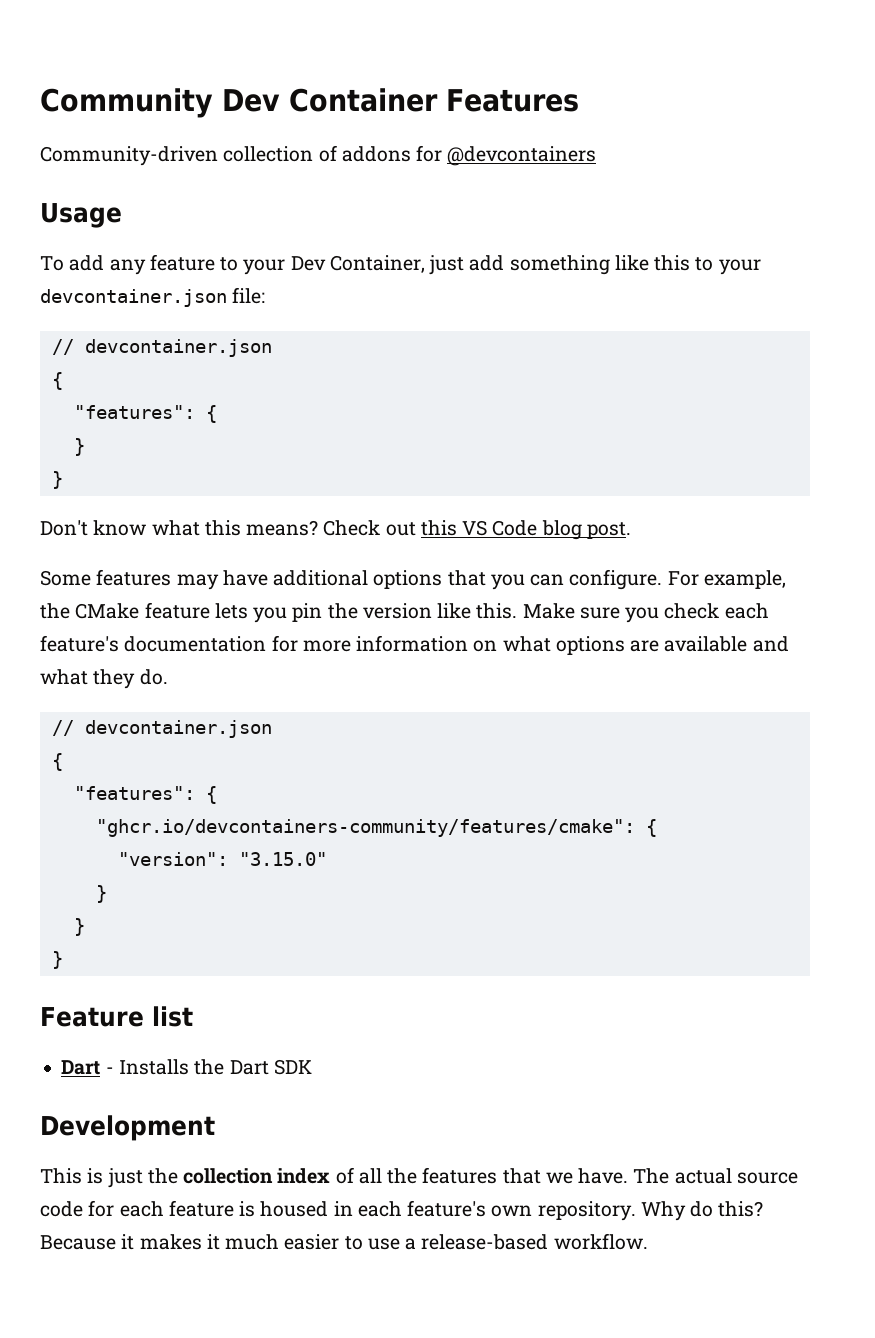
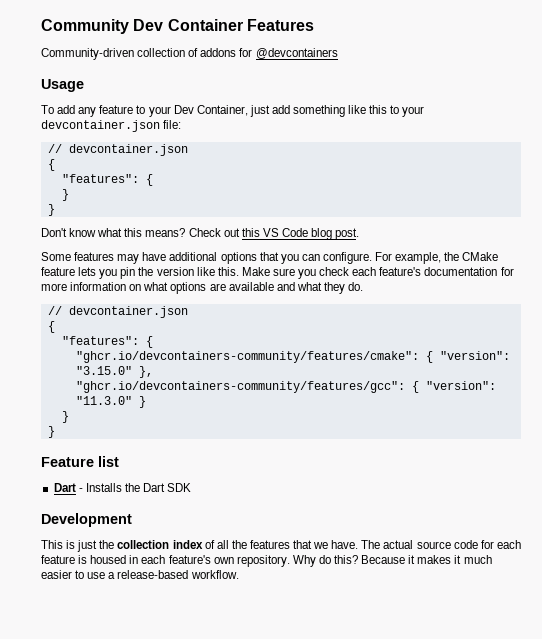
- "ghcr.io/devcontainers-community/features/cmake": {
- "version": "3.15.0"
- }
+ "ghcr.io/devcontainers-community/features/cmake": { "version": "3.15.0" },
+ "ghcr.io/devcontainers-community/features/gcc": { "version": "11.3.0" }

